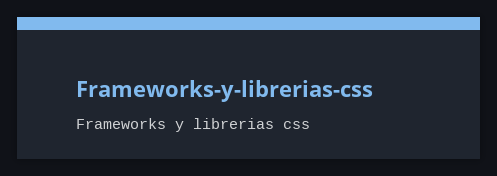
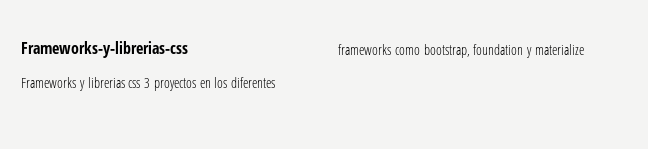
- Frameworks y librerias css
+ Frameworks y librerias css 3 proyectos en los diferentes frameworks como bootstrap, foundation y materialize

